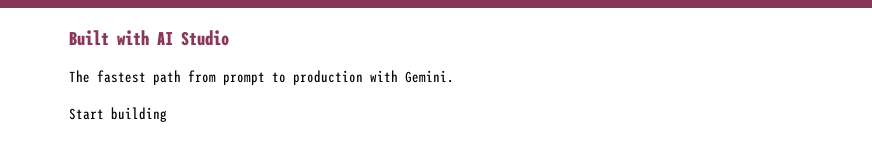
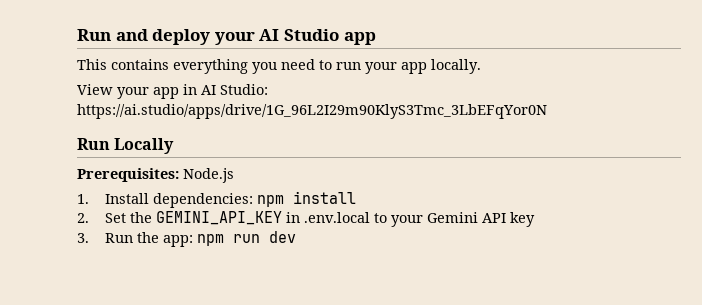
- Built with AI Studio
- The fastest path from prompt to production with Gemini.
- Start building
+ Run and deploy your AI Studio app
+ This contains everything you need to run your app locally.
+ View your app in AI Studio: https://ai.studio/apps/drive/1G_96L2I29m90KlyS3Tmc_3LbEFqYor0N
+ Run Locally
+ Prerequisites: Node.js
+ 1. Install dependencies: npm install
+ 2. Set the GEMINI_API_KEY in .env.local to your Gemini API key
+ 3. Run the app: npm run dev

